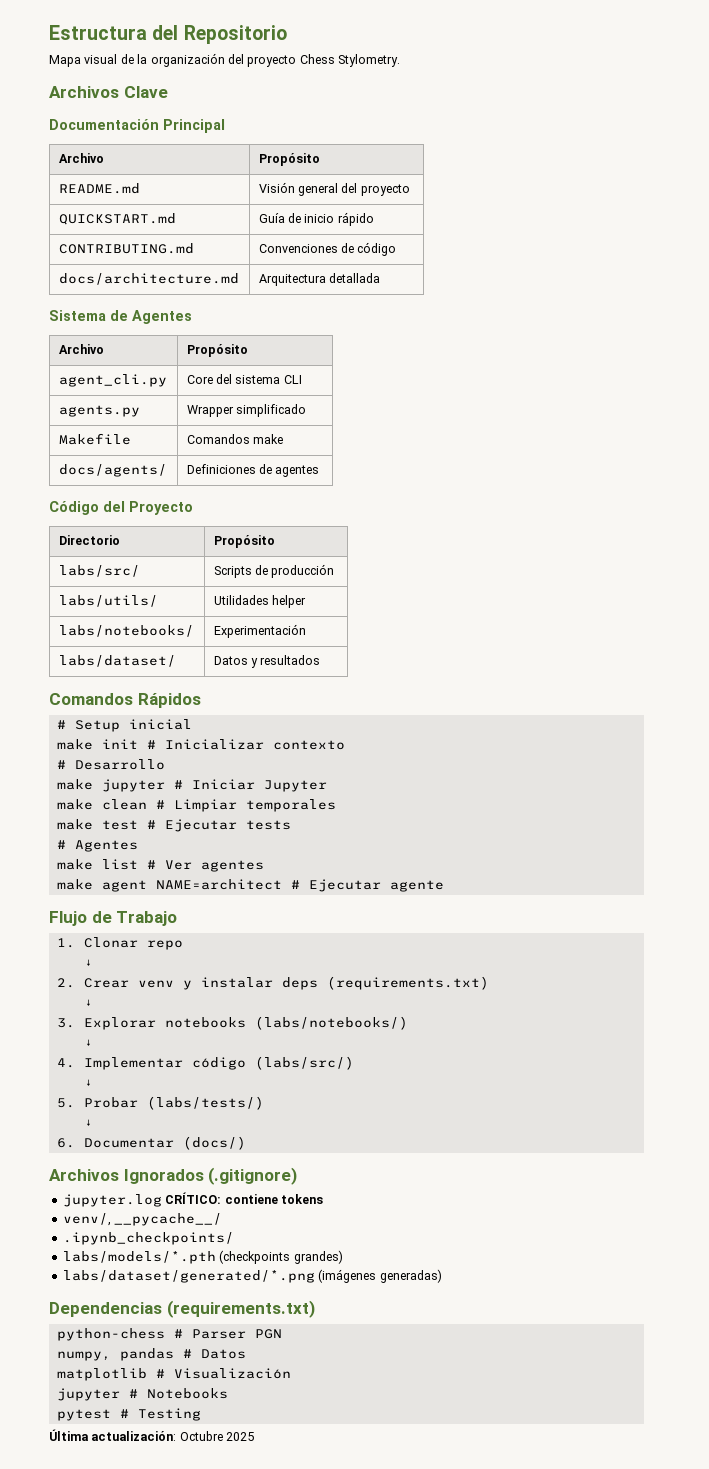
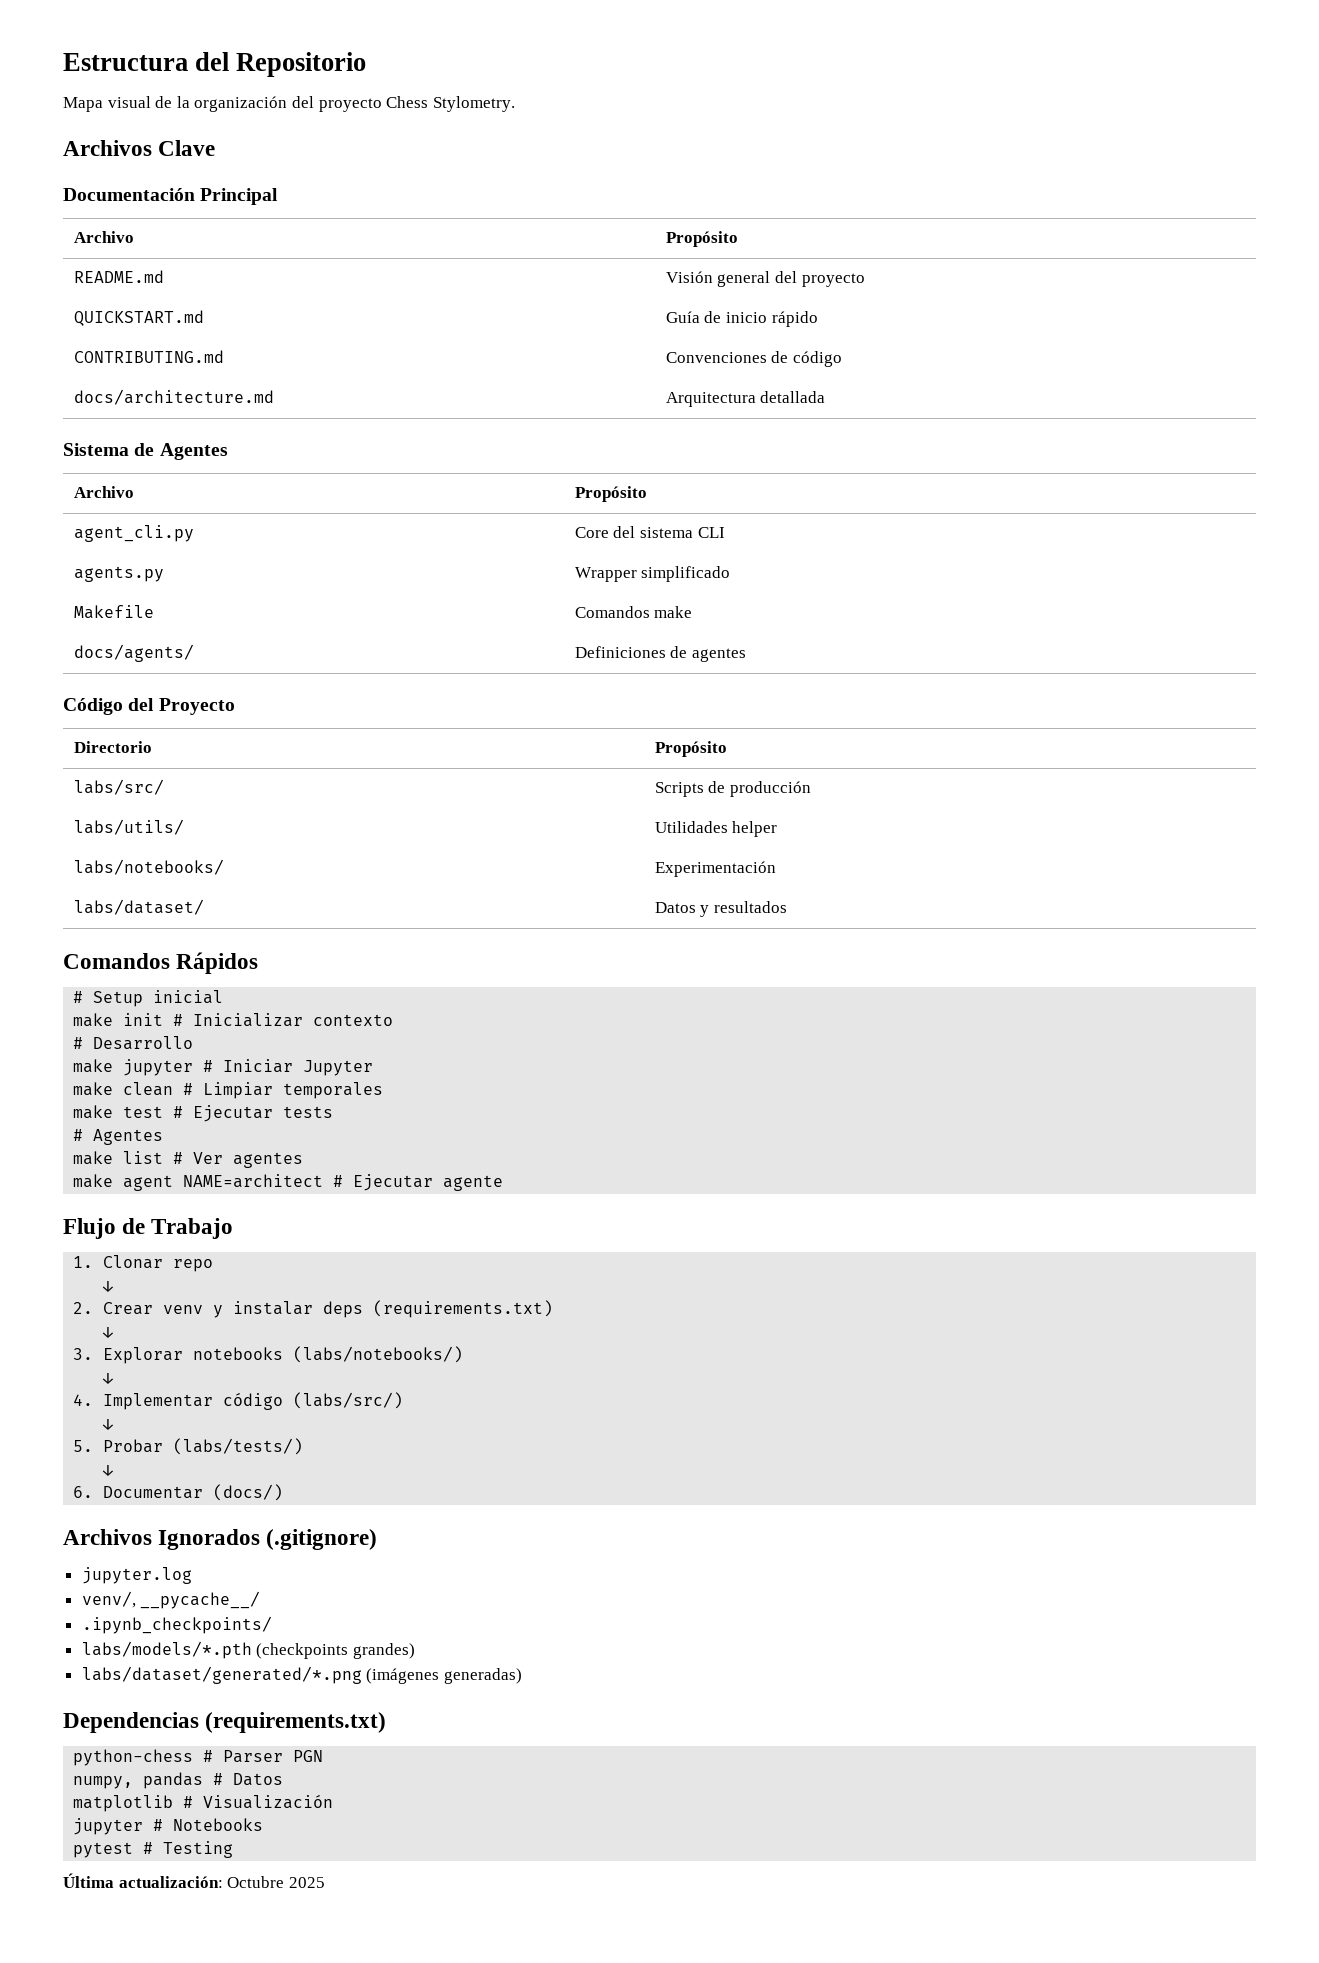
- jupyter.log CRÍTICO: contiene tokens
+ jupyter.log

